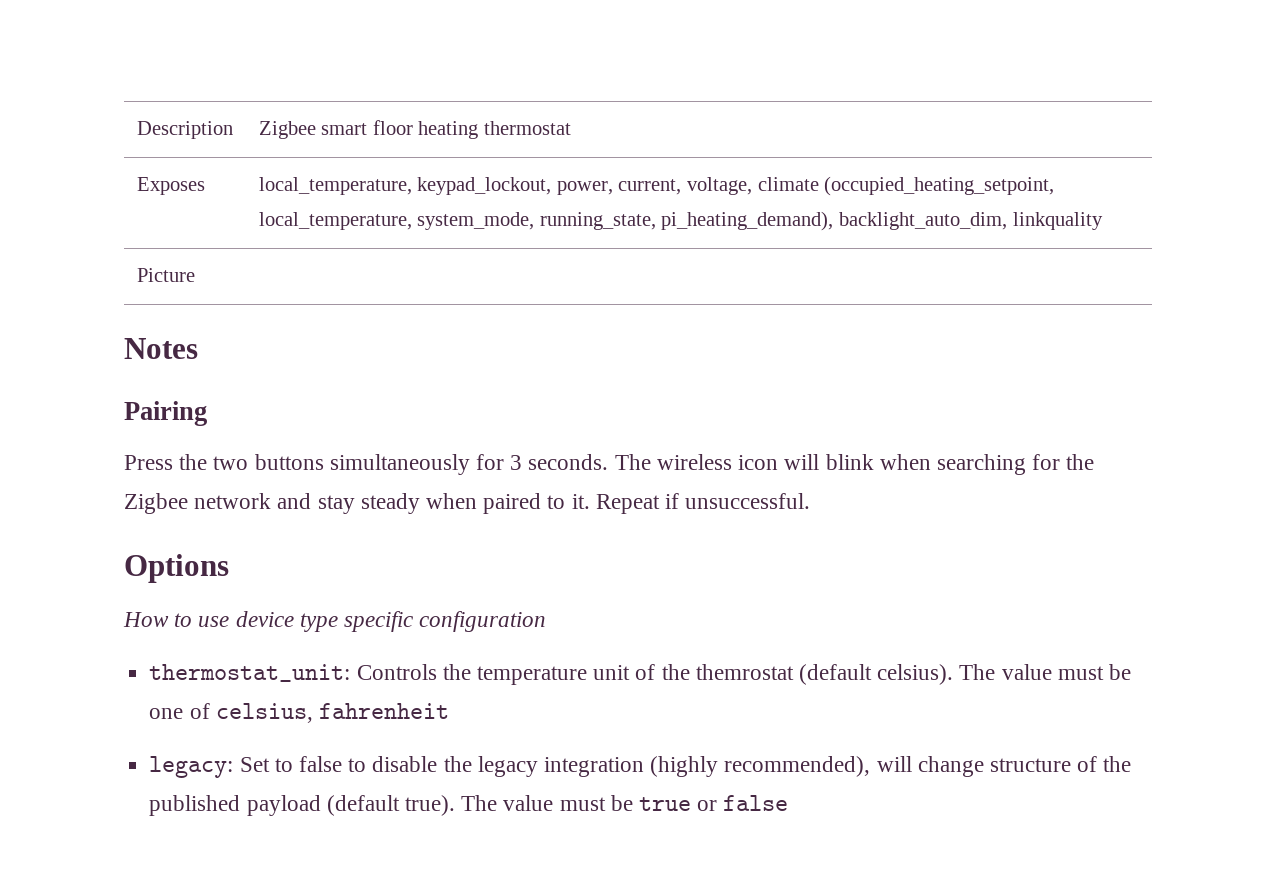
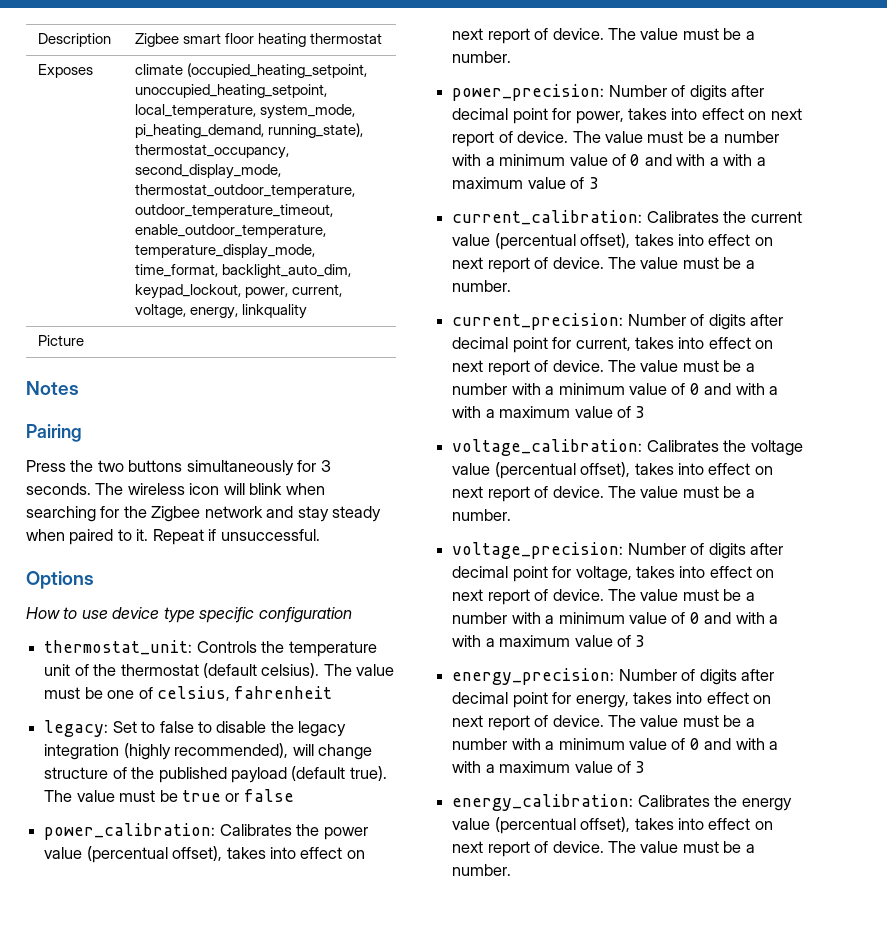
- Exposes | local_temperature, keypad_lockout, power, current, voltage, climate (occupied_heating_setpoint, local_temperature, system_mode, running_state, pi_heating_demand), backlight_auto_dim, linkquality
+ Exposes | climate (occupied_heating_setpoint, unoccupied_heating_setpoint, local_temperature, system_mode, pi_heating_demand, running_state), thermostat_occupancy, second_display_mode, thermostat_outdoor_temperature, outdoor_temperature_timeout, enable_outdoor_temperature, temperature_display_mode, time_format, backlight_auto_dim, keypad_lockout, power, current, voltage, energy, linkquality
- thermostat_unit: Controls the temperature unit of the themrostat (default celsius).
+ thermostat_unit: Controls the temperature unit of the thermostat (default celsius).
+ power_calibration: Calibrates the power value (percentual offset), takes into effect on next report of device. The value must be a number.
+ power_precision: Number of digits after decimal point for power, takes into effect on next report of device. The value must be a number with a minimum value of 0 and with a with a maximum value of 3
+ current_calibration: Calibrates the current value (percentual offset), takes into effect on next report of device. The value must be a number.
+ current_precision: Number of digits after decimal point for current, takes into effect on next report of device. The value must be a number with a minimum value of 0 and with a with a maximum value of 3
+ voltage_calibration: Calibrates the voltage value (percentual offset), takes into effect on next report of device. The value must be a number.
+ voltage_precision: Number of digits after decimal point for voltage, takes into effect on next report of device. The value must be a number with a minimum value of 0 and with a with a maximum value of 3
+ energy_precision: Number of digits after decimal point for energy, takes into effect on next report of device. The value must be a number with a minimum value of 0 and with a with a maximum value of 3
+ energy_calibration: Calibrates the energy value (percentual offset), takes into effect on next report of device. The value must be a number.

